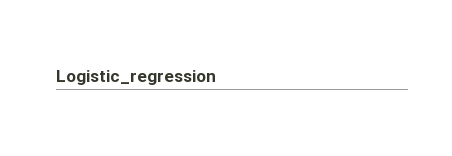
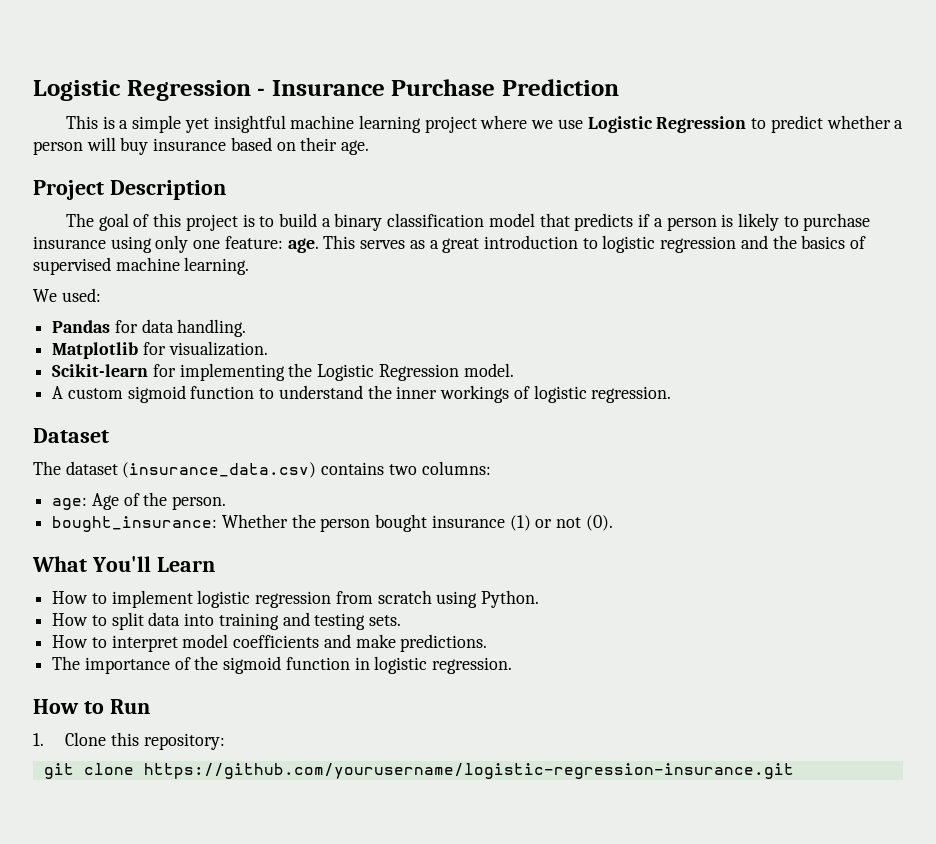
- Logistic_regression
+ Logistic Regression - Insurance Purchase Prediction
+ This is a simple yet insightful machine learning project where we use Logistic Regression to predict whether a person will buy insurance based on their age.
+ Project Description
+ The goal of this project is to build a binary classification model that predicts if a person is likely to purchase insurance using only one feature: age. This serves as a great introduction to logistic regression and the basics of supervised machine learning.
+ We used:
+ Pandas for data handling.
+ Matplotlib for visualization.
+ Scikit-learn for implementing the Logistic Regression model.
+ A custom sigmoid function to understand the inner workings of logistic regression.
+ Dataset
+ The dataset (insurance_data.csv) contains two columns:
+ age: Age of the person.
+ bought_insurance: Whether the person bought insurance (1) or not (0).
+ What You'll Learn
+ How to implement logistic regression from scratch using Python.
+ How to split data into training and testing sets.
+ How to interpret model coefficients and make predictions.
+ The importance of the sigmoid function in logistic regression.
+ How to Run
+ 1. Clone this repository:
+ git clone https://github.com/yourusername/logistic-regression-insurance.git

